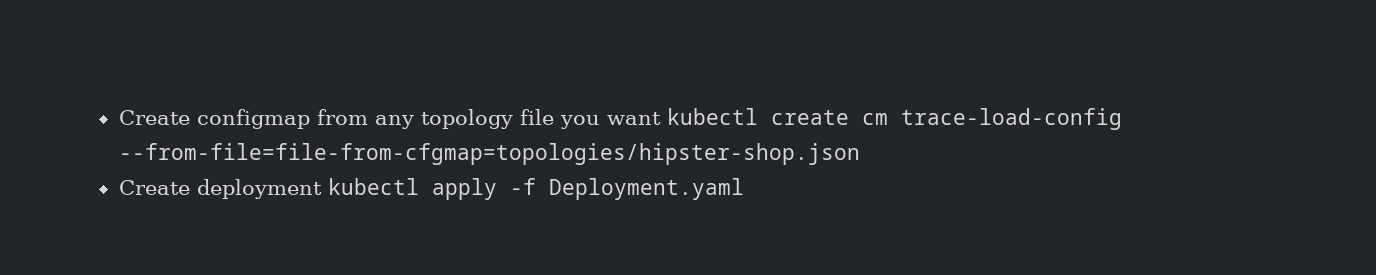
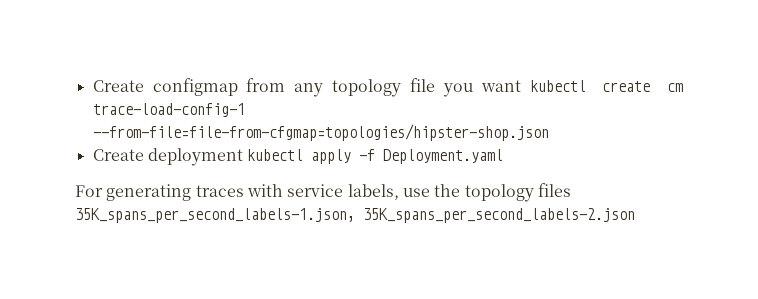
- Create configmap from any topology file you want kubectl create cm trace-load-config --from-file=file-from-cfgmap=topologies/hipster-shop.json
+ Create configmap from any topology file you want kubectl create cm trace-load-config-1 --from-file=file-from-cfgmap=topologies/hipster-shop.json
+ For generating traces with service labels, use the topology files 35K_spans_per_second_labels-1.json, 35K_spans_per_second_labels-2.json

